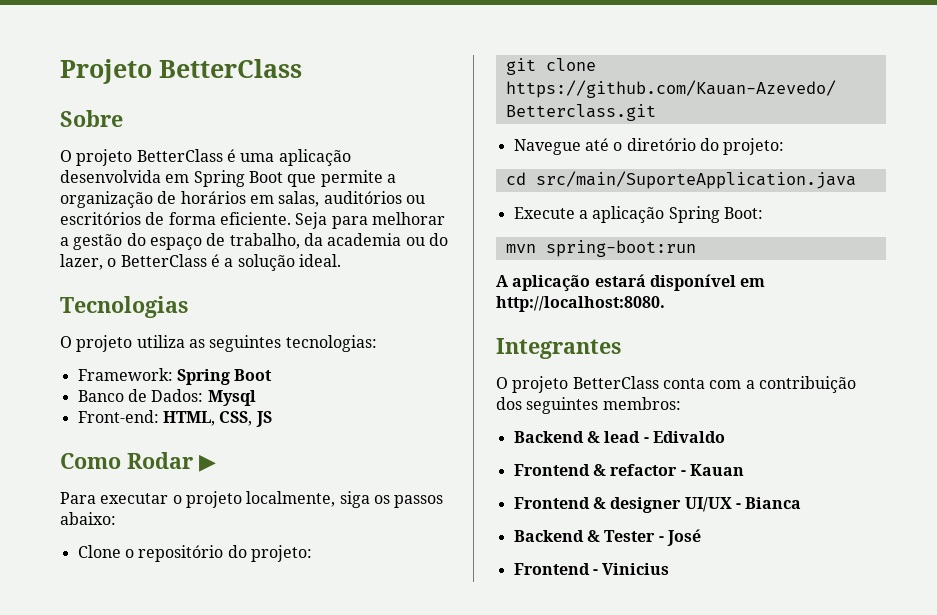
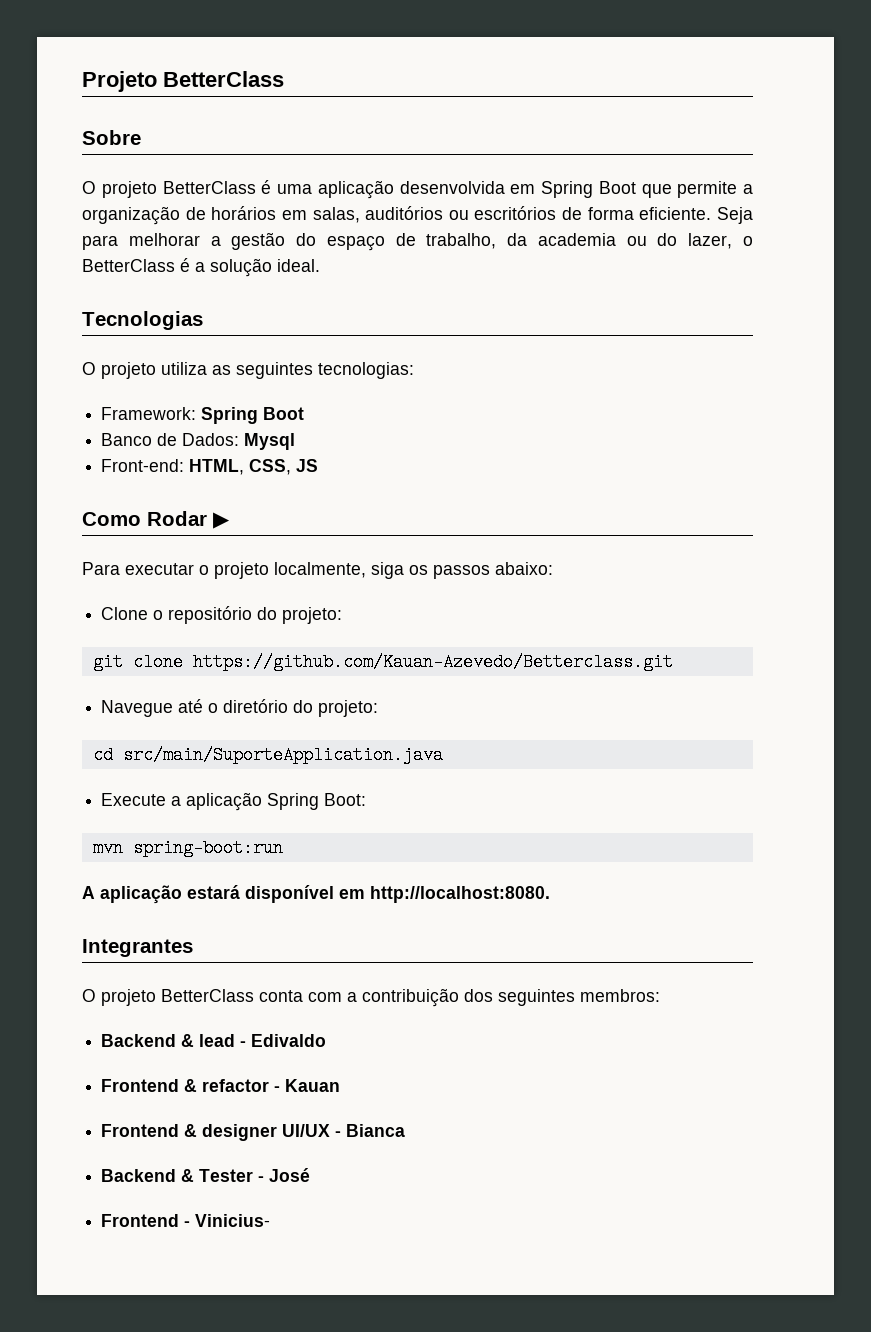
- Frontend - Vinicius
+ Frontend - Vinicius-

